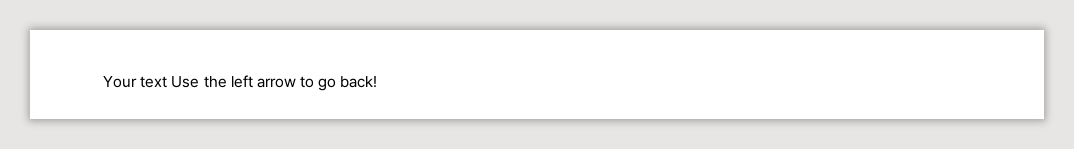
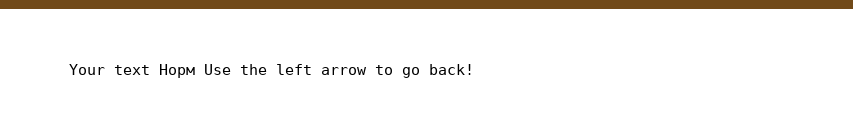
- Your text Use the left arrow to go back!
+ Your text Норм Use the left arrow to go back!

